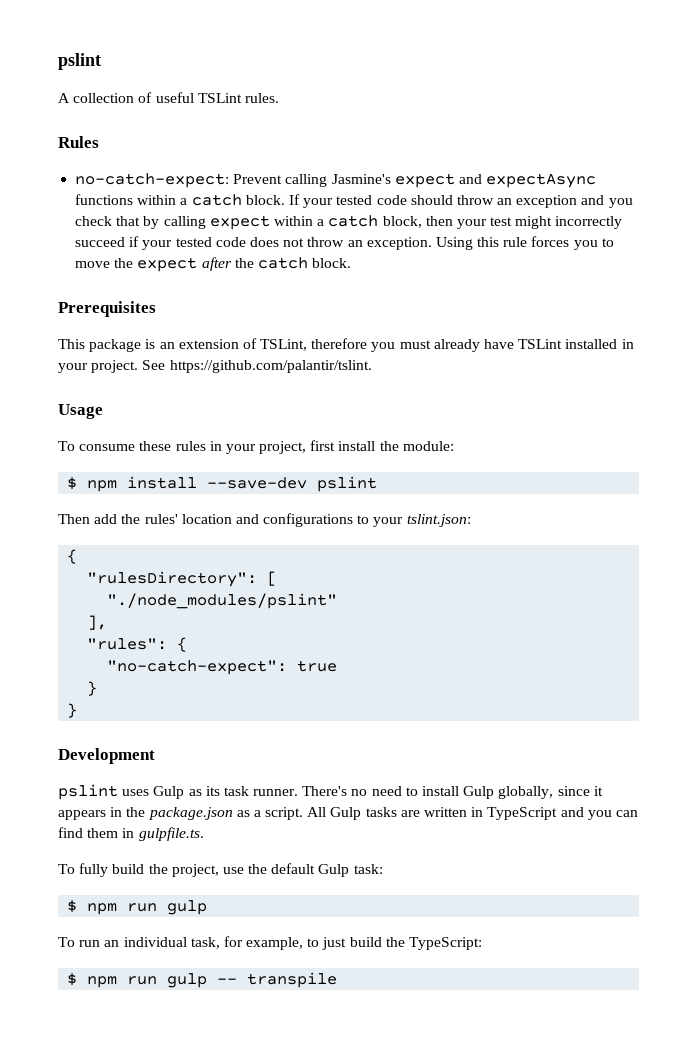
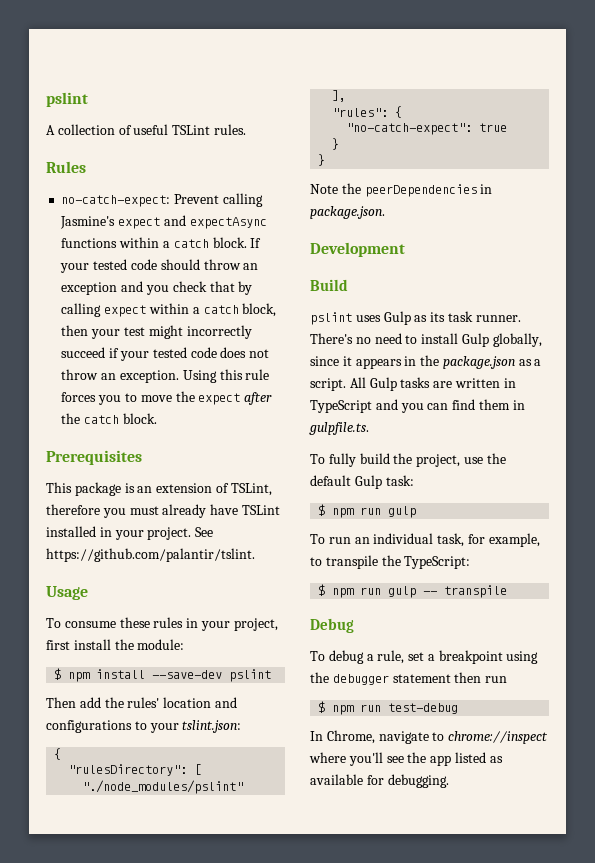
+ Note the peerDependencies in package.json.
+ Build
- To run an individual task, for example, to just build the TypeScript:
+ To run an individual task, for example, to transpile the TypeScript:
+ Debug
+ To debug a rule, set a breakpoint using the debugger statement then run
+ $ npm run test-debug
+ In Chrome, navigate to chrome://inspect where you'll see the app listed as available for debugging.

